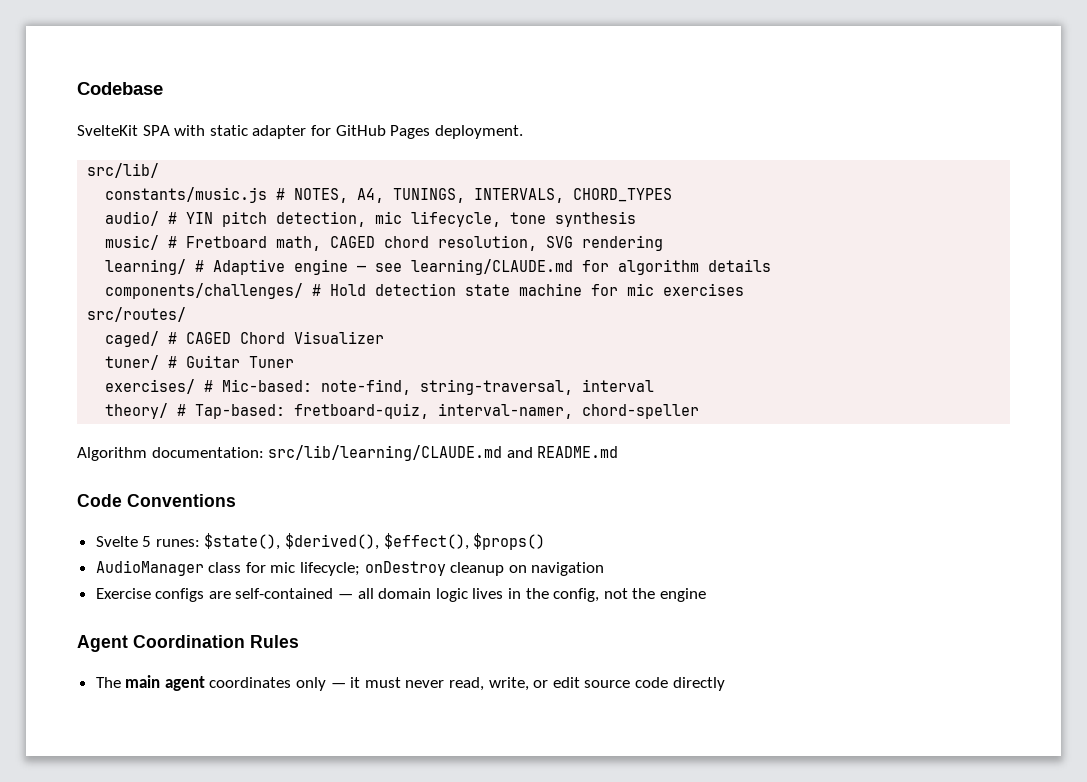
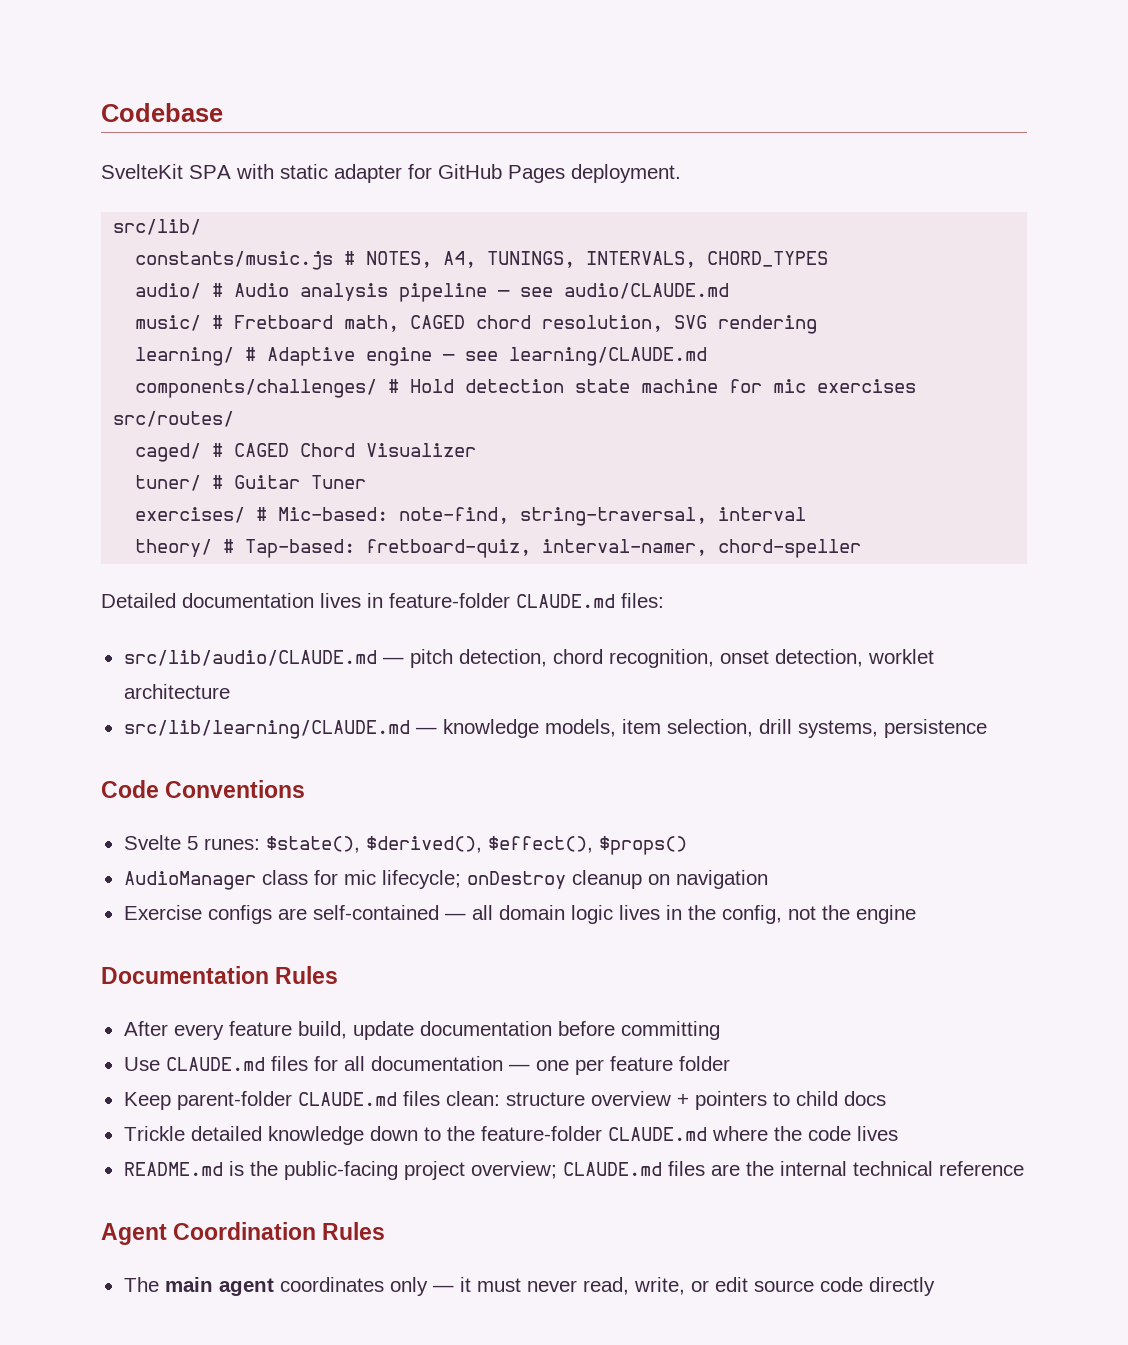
- audio/ # YIN pitch detection, mic lifecycle, tone synthesis
+ audio/ # Audio analysis pipeline — see audio/CLAUDE.md
- learning/ # Adaptive engine — see learning/CLAUDE.md for algorithm details
+ learning/ # Adaptive engine — see learning/CLAUDE.md
- Algorithm documentation: src/lib/learning/CLAUDE.md and README.md
+ Detailed documentation lives in feature-folder CLAUDE.md files:
+ src/lib/audio/CLAUDE.md — pitch detection, chord recognition, onset detection, worklet architecture
+ src/lib/learning/CLAUDE.md — knowledge models, item selection, drill systems, persistence
+ Documentation Rules
+ After every feature build, update documentation before committing
+ Use CLAUDE.md files for all documentation — one per feature folder
+ Keep parent-folder CLAUDE.md files clean: structure overview + pointers to child docs
+ Trickle detailed knowledge down to the feature-folder CLAUDE.md where the code lives
+ README.md is the public-facing project overview; CLAUDE.md files are the internal technical reference

